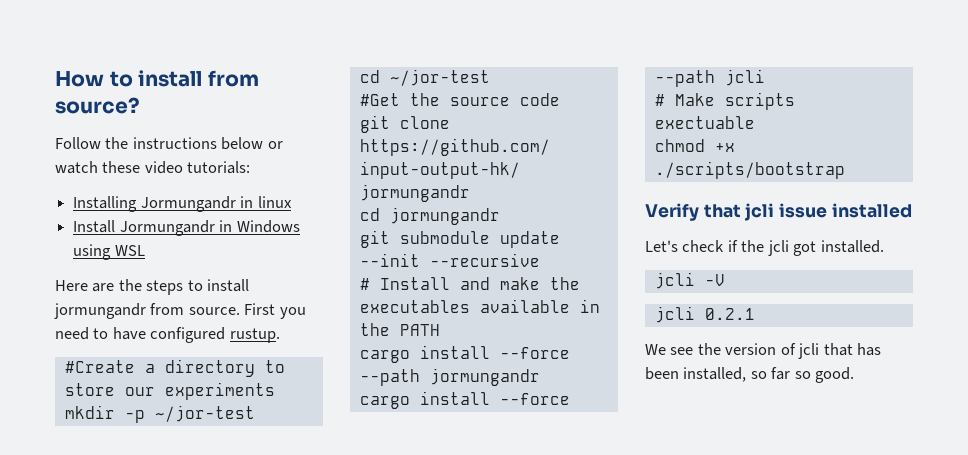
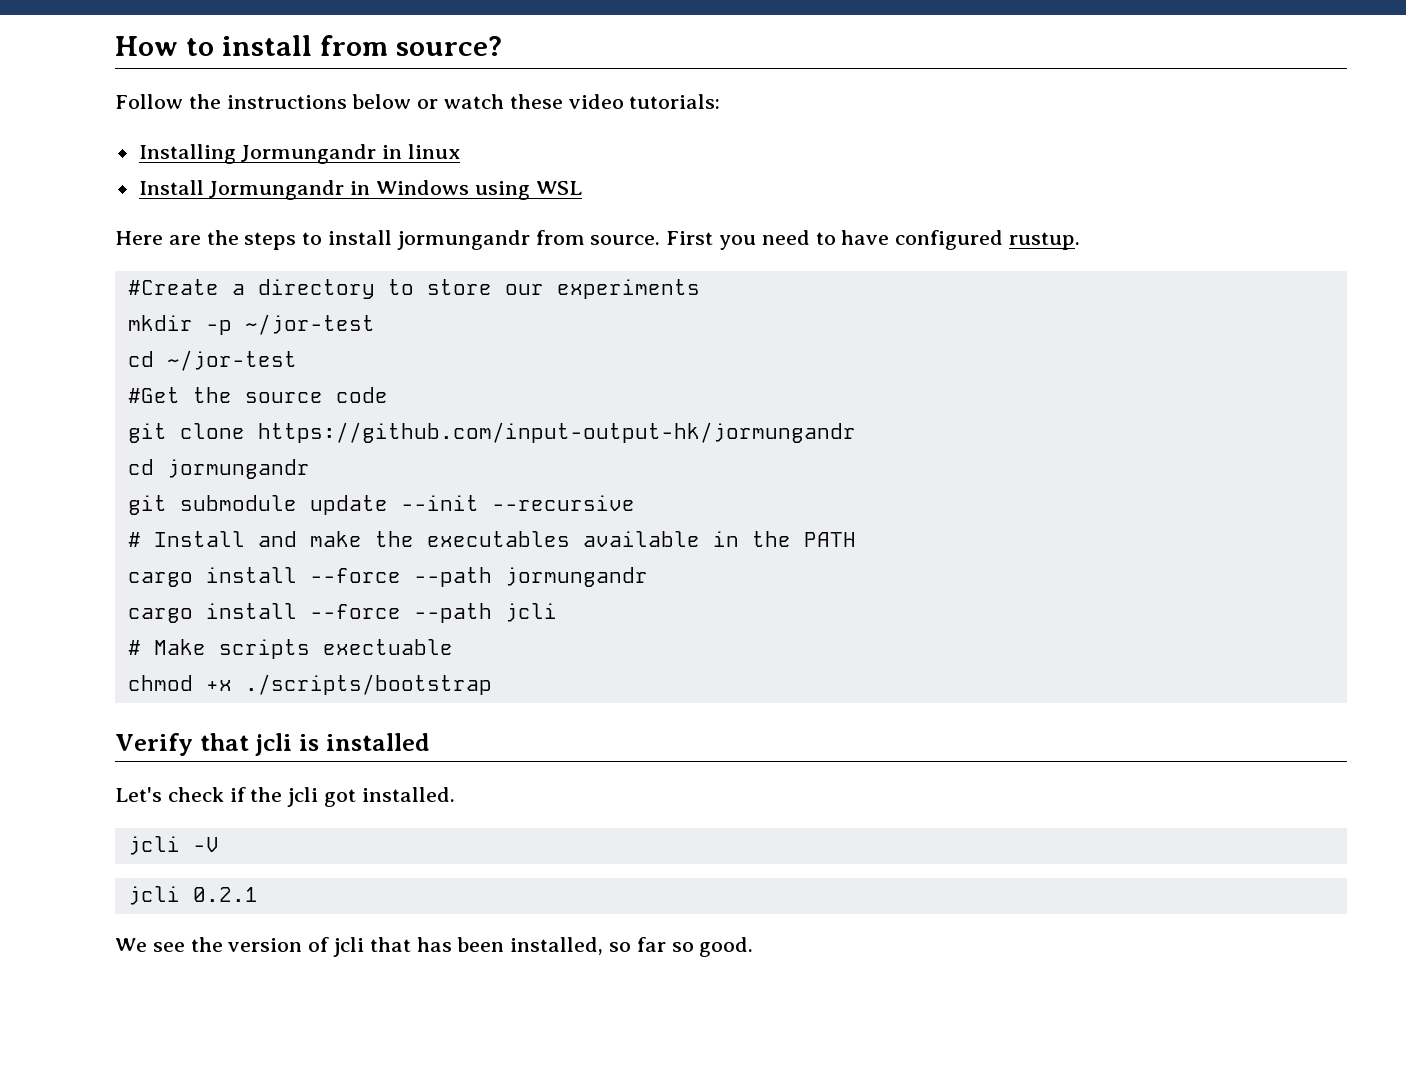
- Verify that jcli issue installed
+ Verify that jcli is installed

